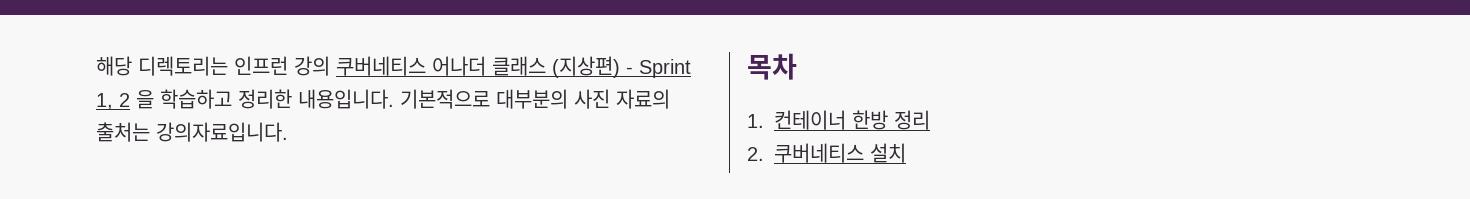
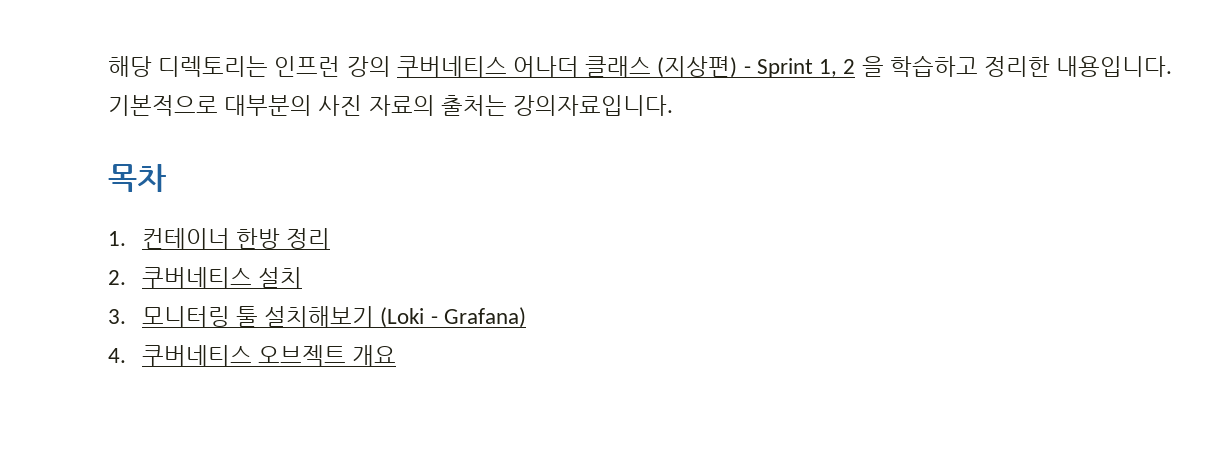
+ 3. 모니터링 툴 설치해보기 (Loki - Grafana)
+ 4. 쿠버네티스 오브젝트 개요

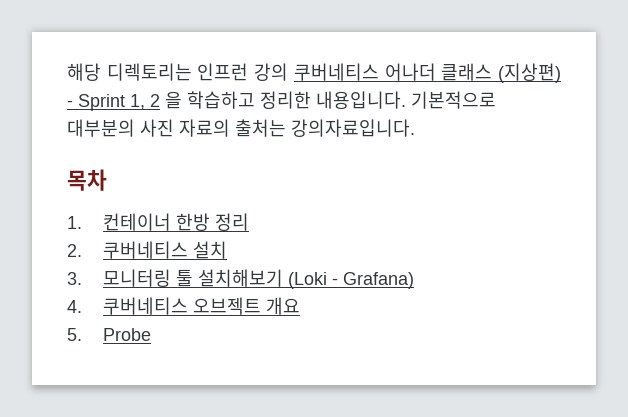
+ 5. Probe

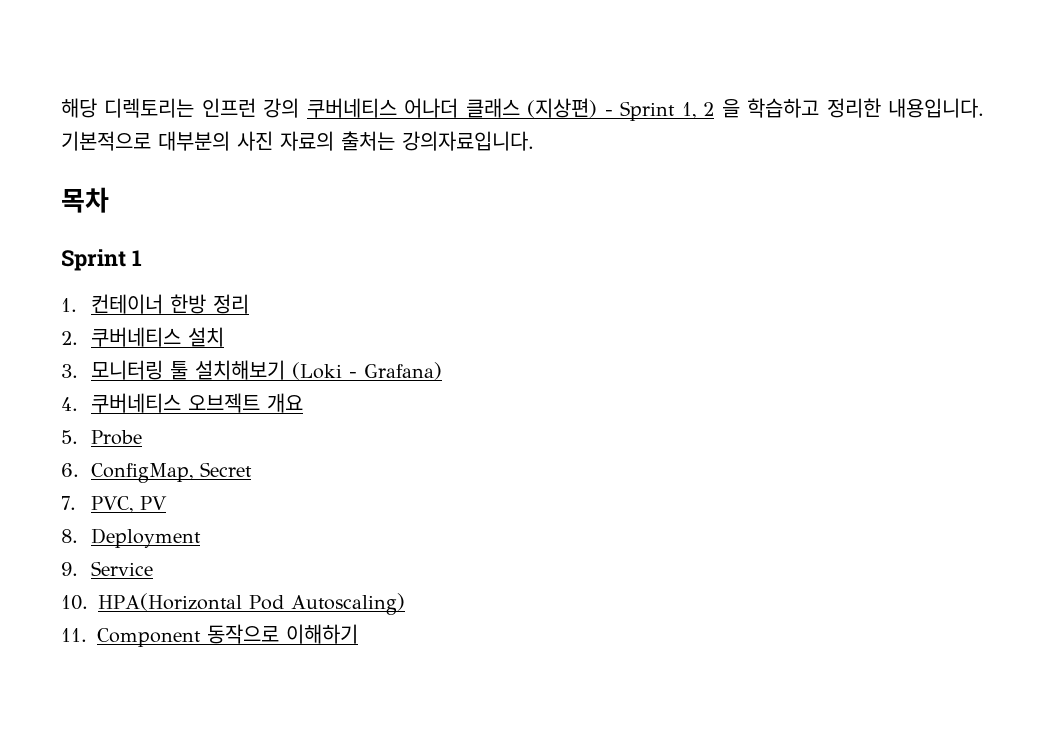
+ Sprint 1
+ 6. ConfigMap, Secret
+ 7. PVC, PV
+ 8. Deployment
+ 9. Service
+ 10. HPA(Horizontal Pod Autoscaling)
+ 11. Component 동작으로 이해하기

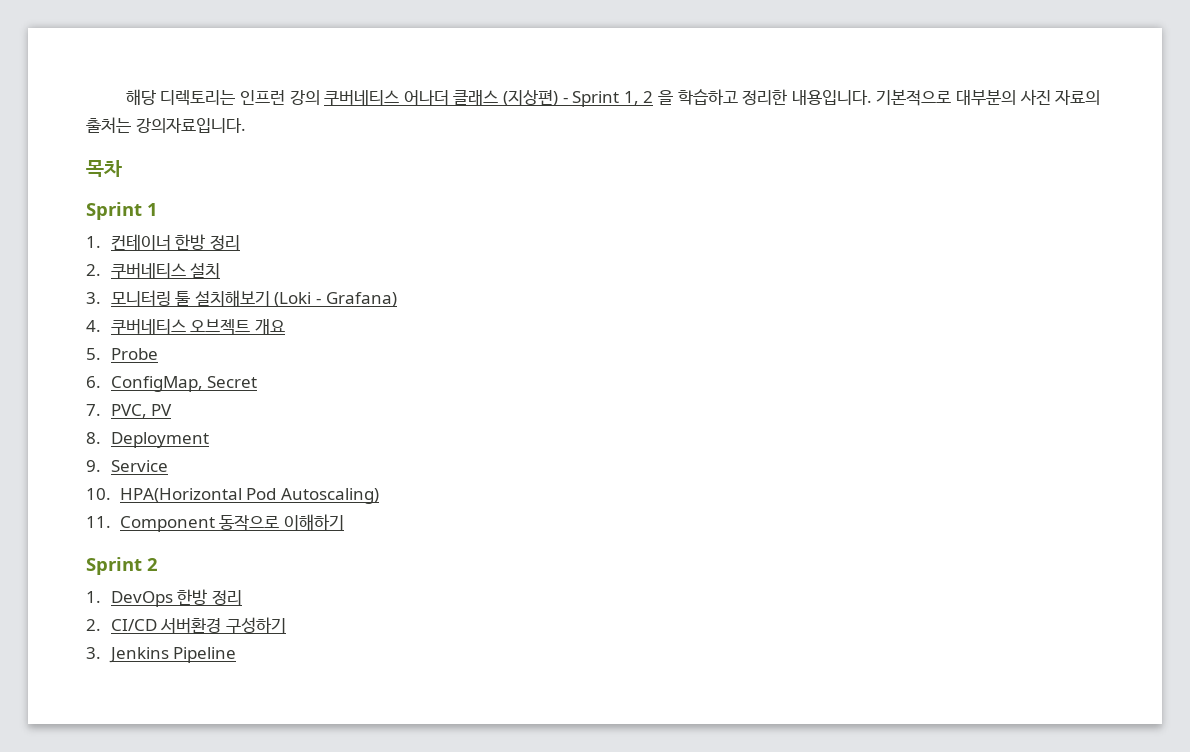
+ Sprint 2
+ 1. DevOps 한방 정리
+ 2. CI/CD 서버환경 구성하기
+ 3. Jenkins Pipeline

